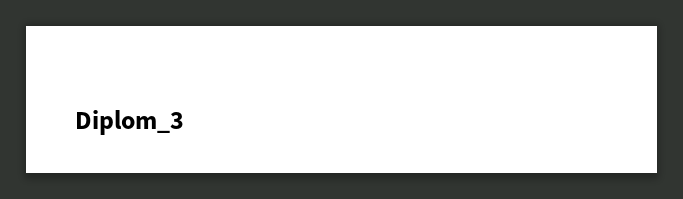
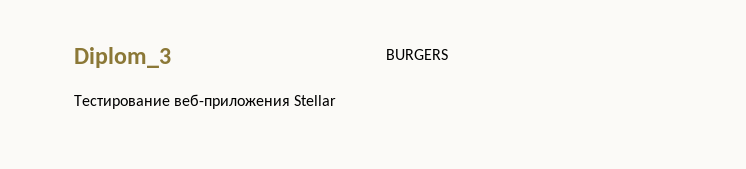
+ Тестирование веб-приложения Stellar BURGERS

